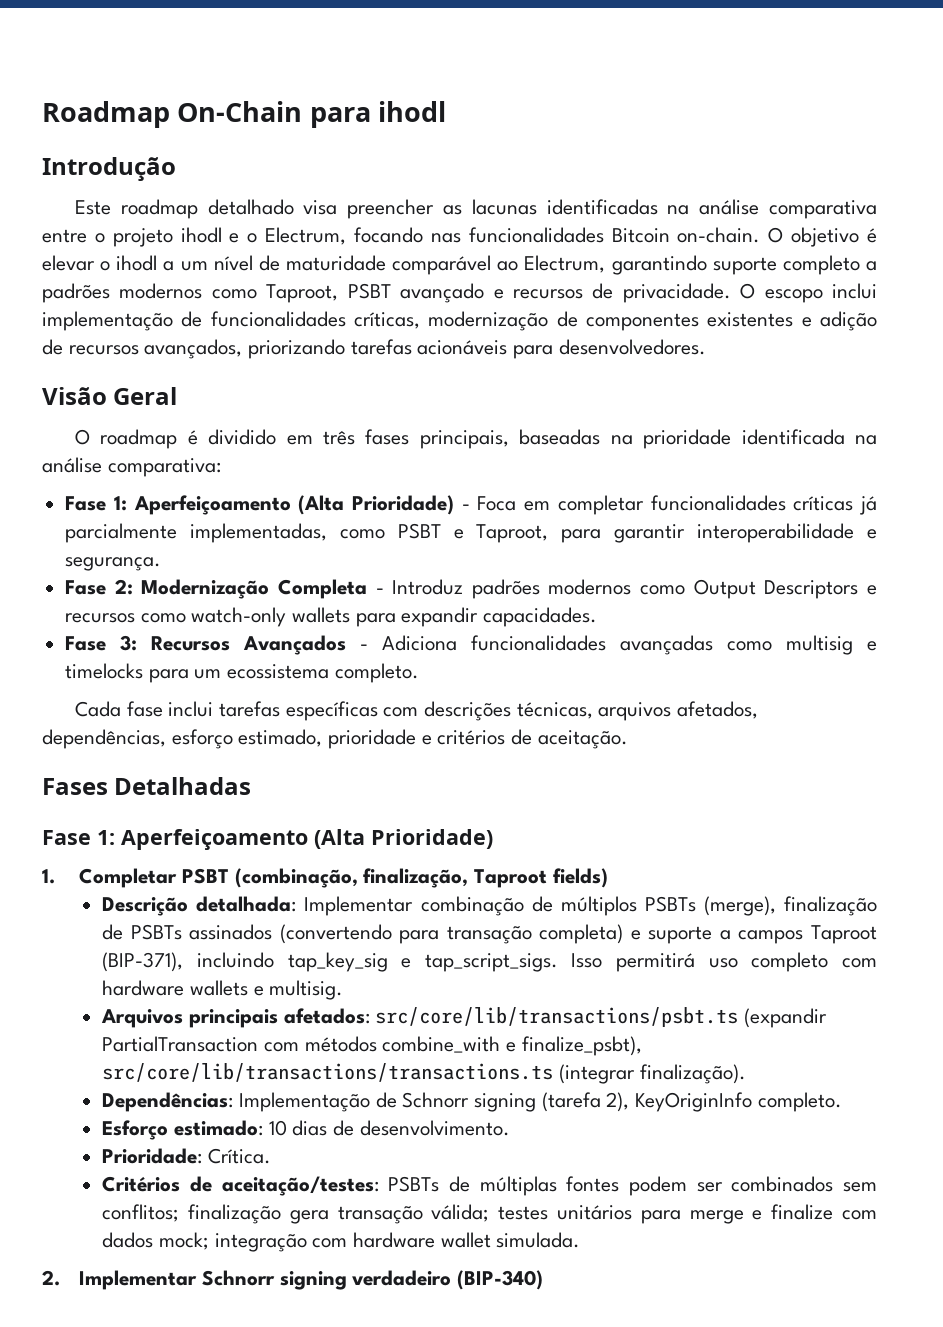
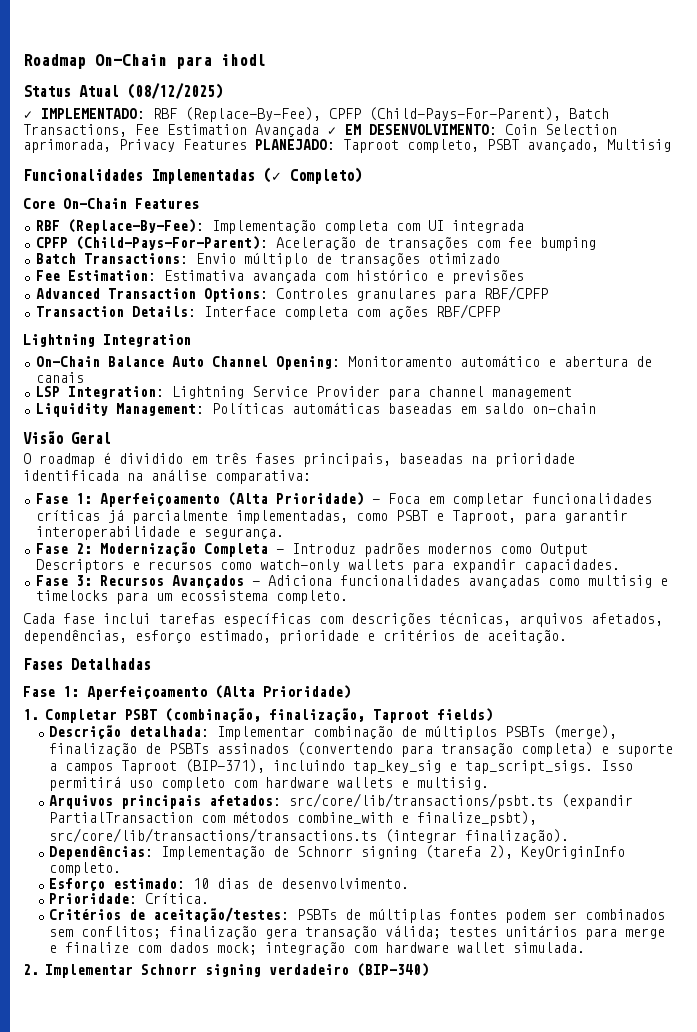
- Introdução
- Este roadmap detalhado visa preencher as lacunas identificadas na análise comparativa entre o projeto ihodl e o Electrum, focando nas funcionalidades Bitcoin on-chain. O objetivo é elevar o ihodl a um nível de maturidade comparável ao Electrum, garantindo suporte completo a padrões modernos como Taproot, PSBT avançado e recursos de privacidade. O escopo inclui implementação de funcionalidades críticas, modernização de componentes existentes e adição de recursos avançados, priorizando tarefas acionáveis para desenvolvedores.
+ Status Atual (08/12/2025)
+ ✓ IMPLEMENTADO: RBF (Replace-By-Fee), CPFP (Child-Pays-For-Parent), Batch Transactions, Fee Estimation Avançada ✓ EM DESENVOLVIMENTO: Coin Selection aprimorada, Privacy Features PLANEJADO: Taproot completo, PSBT avançado, Multisig
+ Funcionalidades Implementadas (✓ Completo)
+ Core On-Chain Features
+ RBF (Replace-By-Fee): Implementação completa com UI integrada
+ CPFP (Child-Pays-For-Parent): Aceleração de transações com fee bumping
+ Batch Transactions: Envio múltiplo de transações otimizado
+ Fee Estimation: Estimativa avançada com histórico e previsões
+ Advanced Transaction Options: Controles granulares para RBF/CPFP
+ Transaction Details: Interface completa com ações RBF/CPFP
+ Lightning Integration
+ On-Chain Balance Auto Channel Opening: Monitoramento automático e abertura de canais
+ LSP Integration: Lightning Service Provider para channel management
+ Liquidity Management: Políticas automáticas baseadas em saldo on-chain

